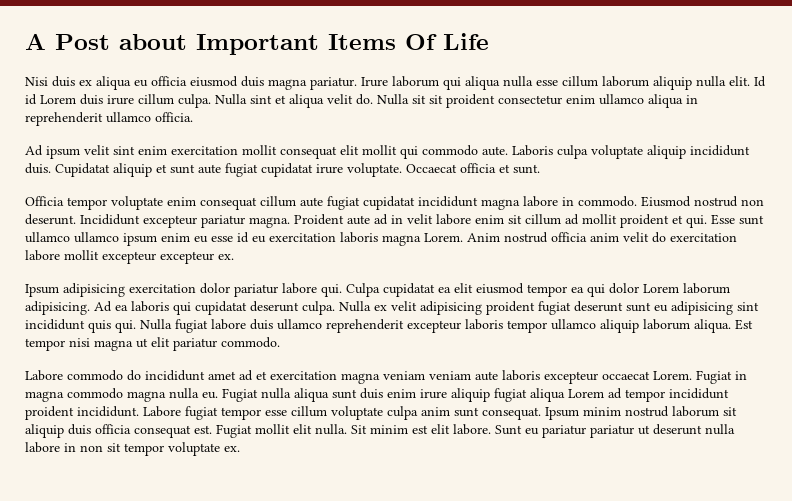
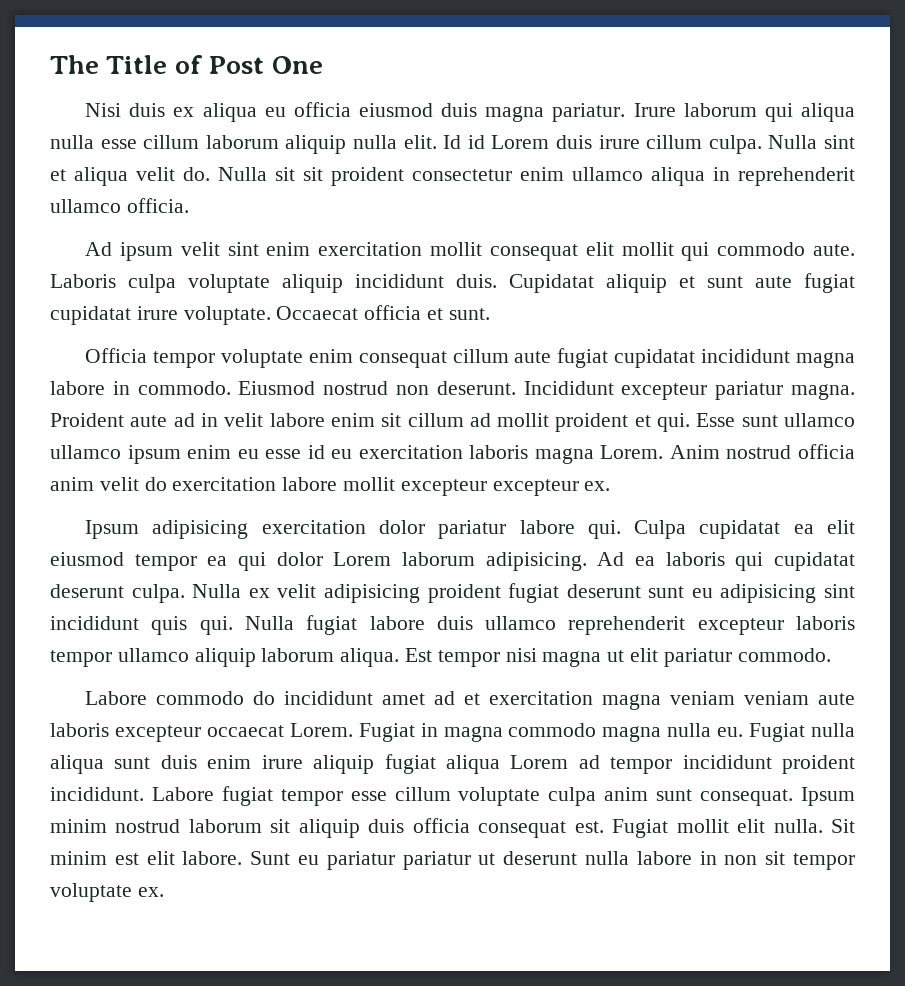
- A Post about Important Items Of Life
+ The Title of Post One

